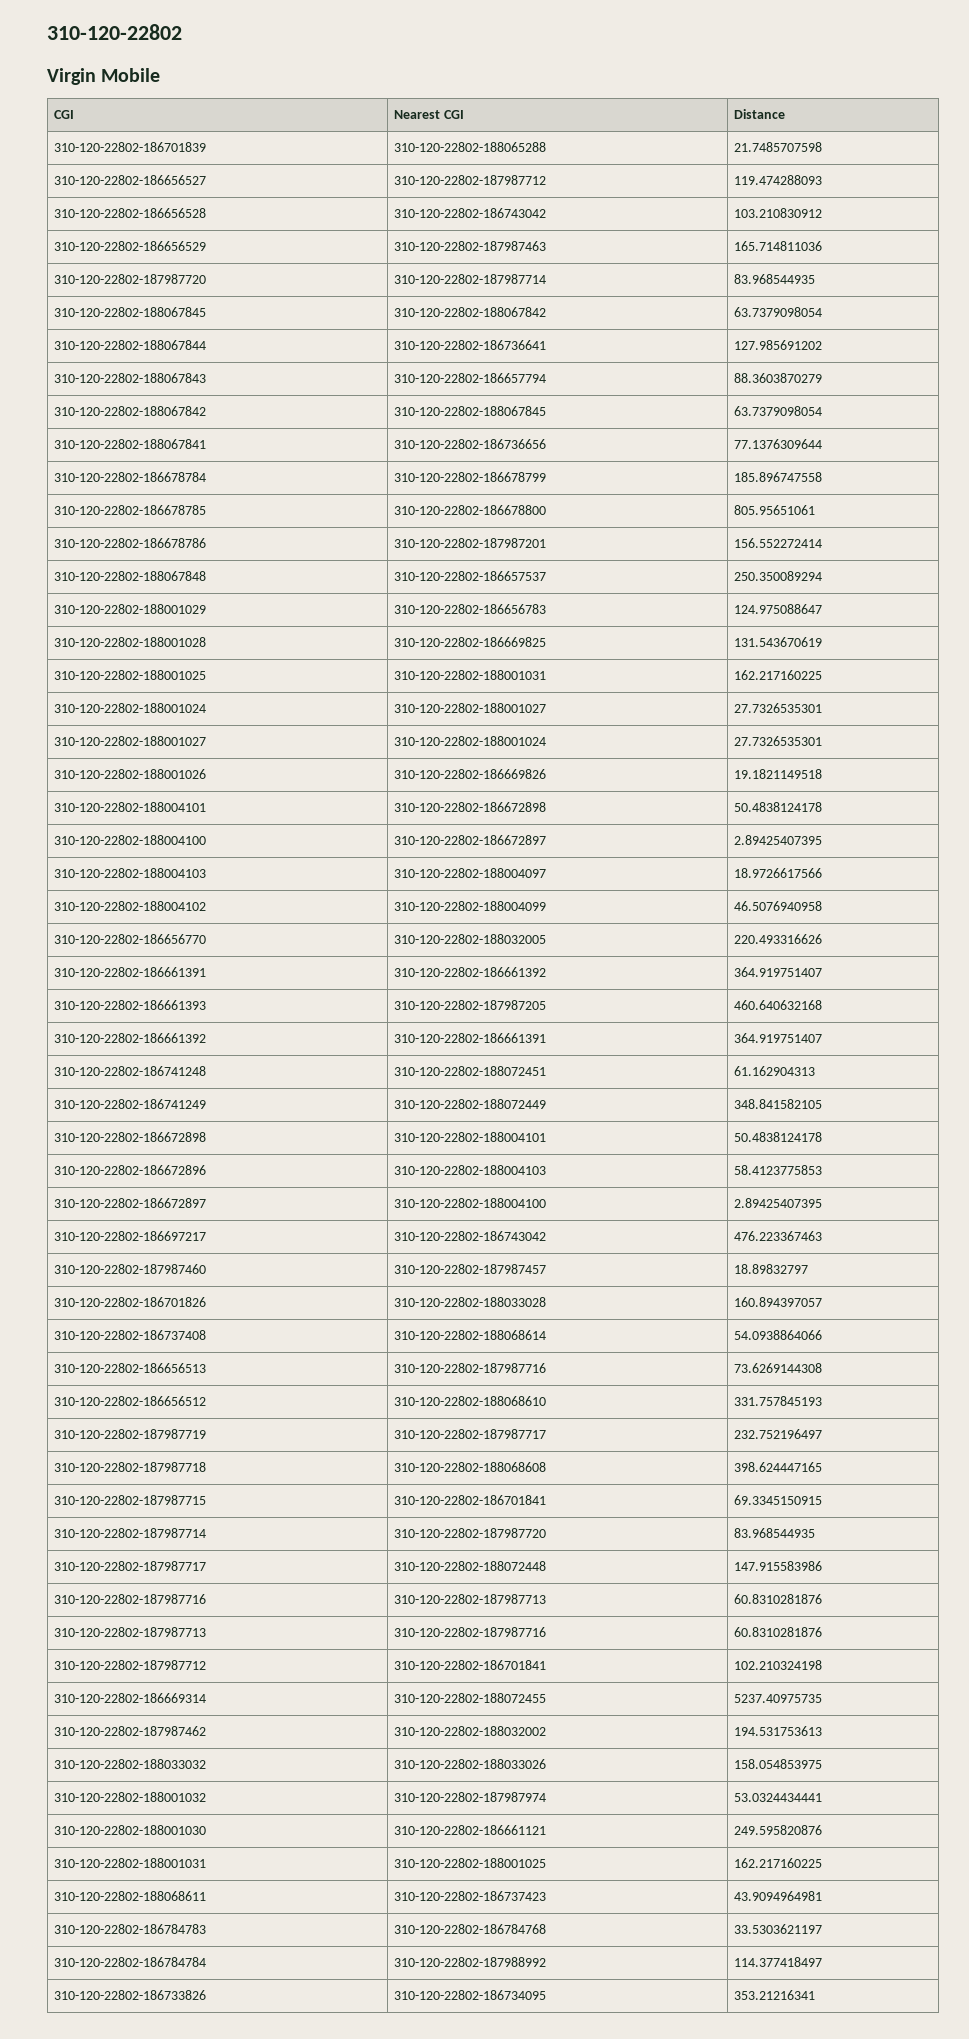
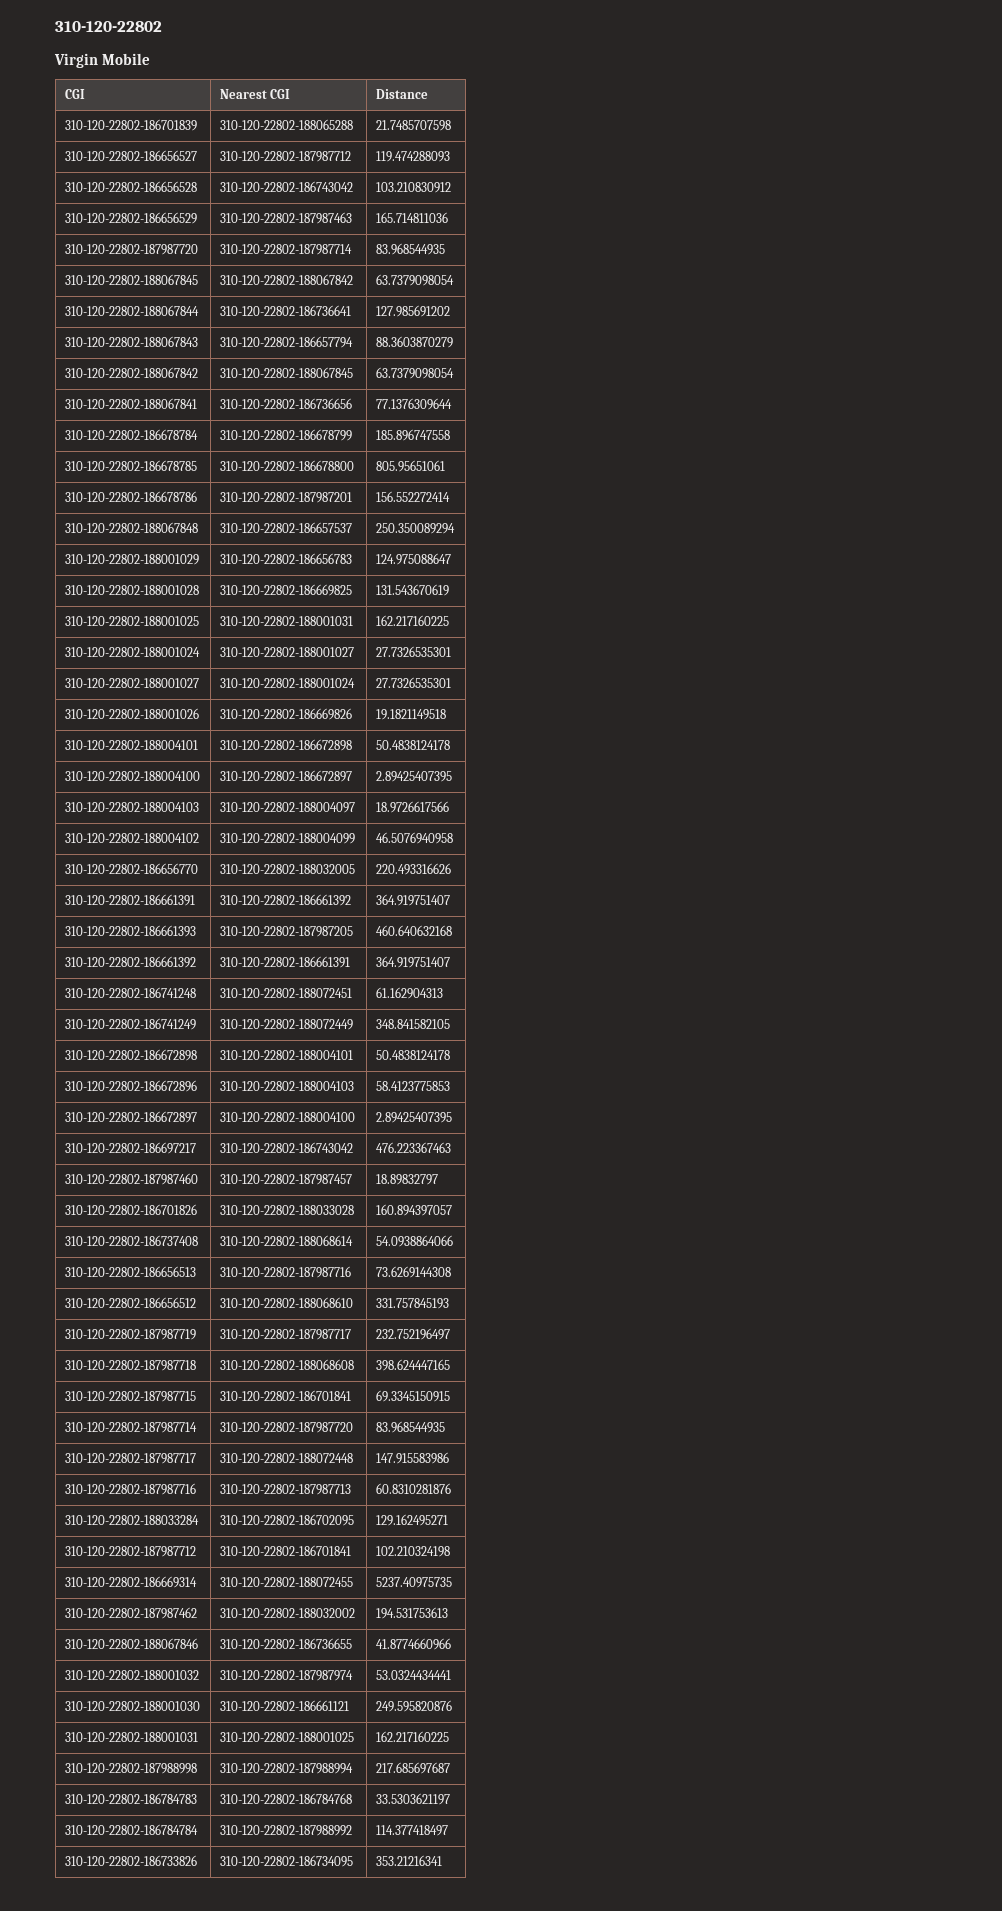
- 310-120-22802-187987713 | 310-120-22802-187987716 | 60.8310281876
+ 310-120-22802-188033284 | 310-120-22802-186702095 | 129.162495271
- 310-120-22802-188033032 | 310-120-22802-188033026 | 158.054853975
+ 310-120-22802-188067846 | 310-120-22802-186736655 | 41.8774660966
- 310-120-22802-188068611 | 310-120-22802-186737423 | 43.9094964981
+ 310-120-22802-187988998 | 310-120-22802-187988994 | 217.685697687

